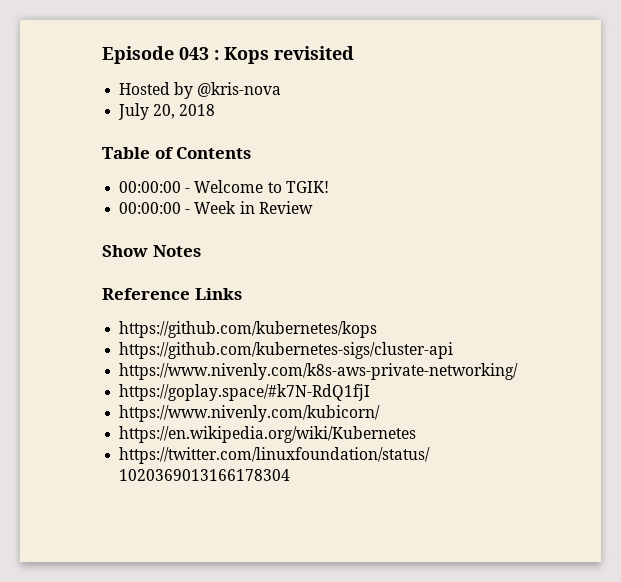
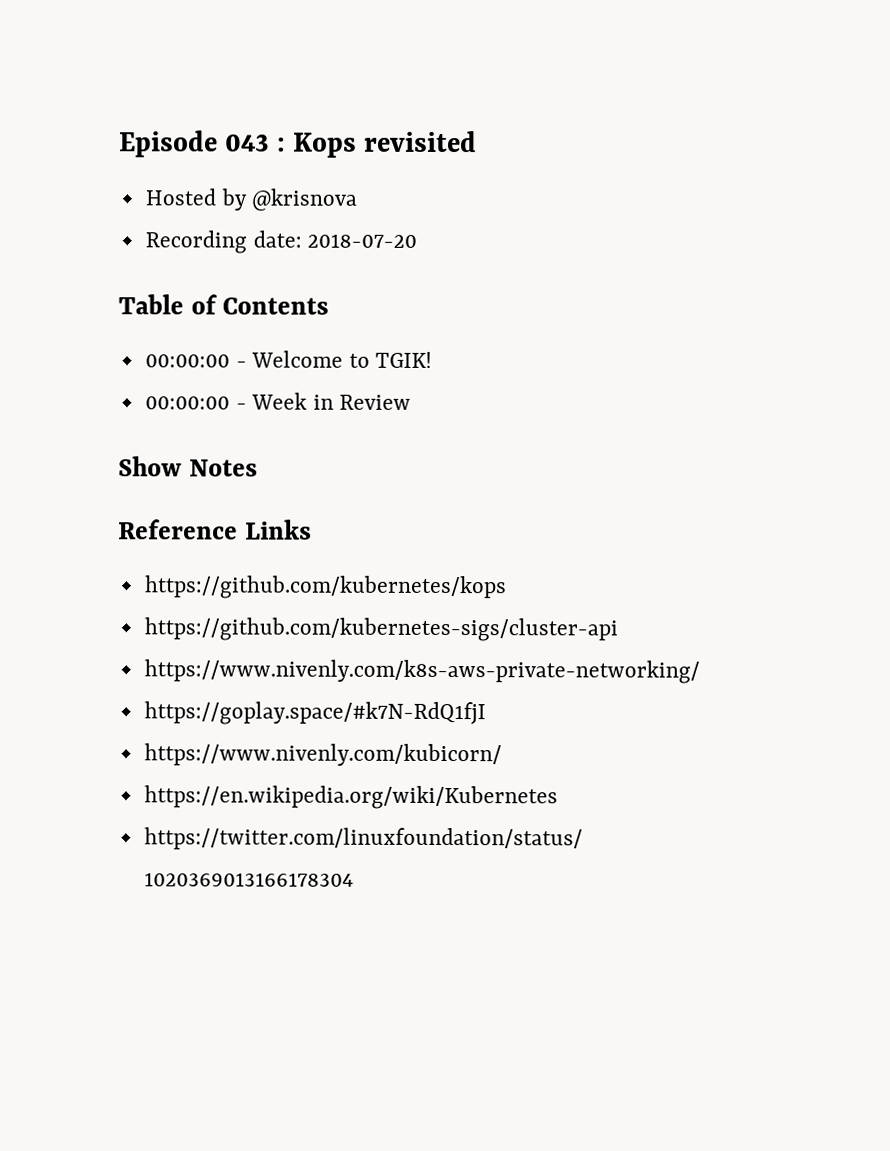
- Hosted by @kris-nova
- July 20, 2018
+ Hosted by @krisnova
+ Recording date: 2018-07-20

